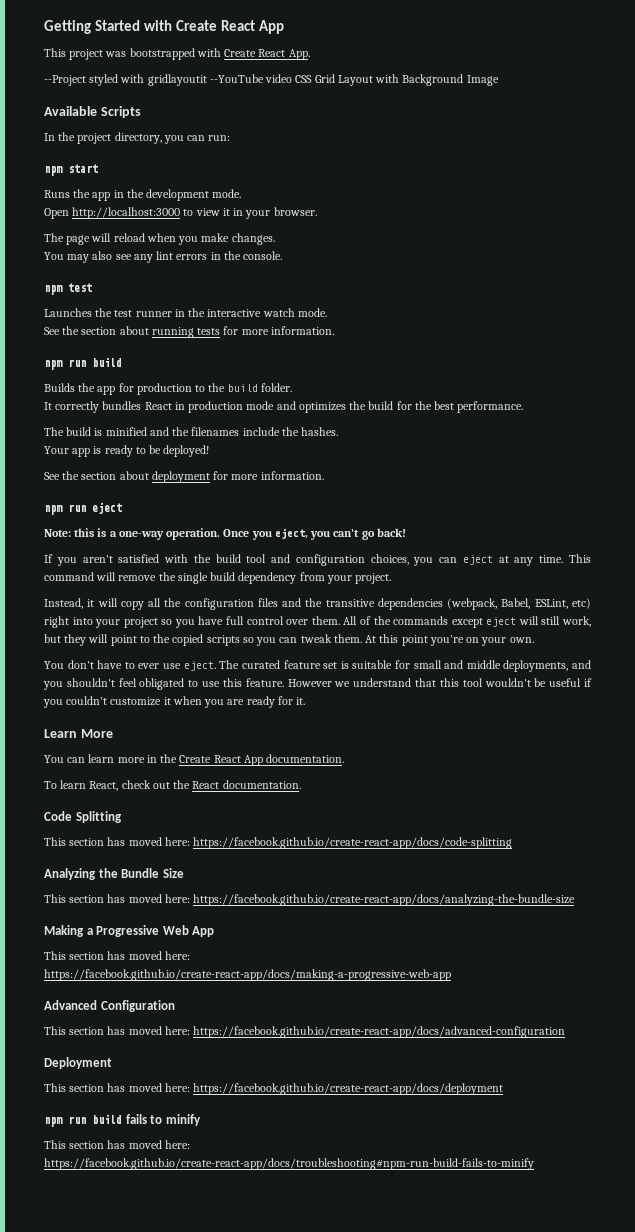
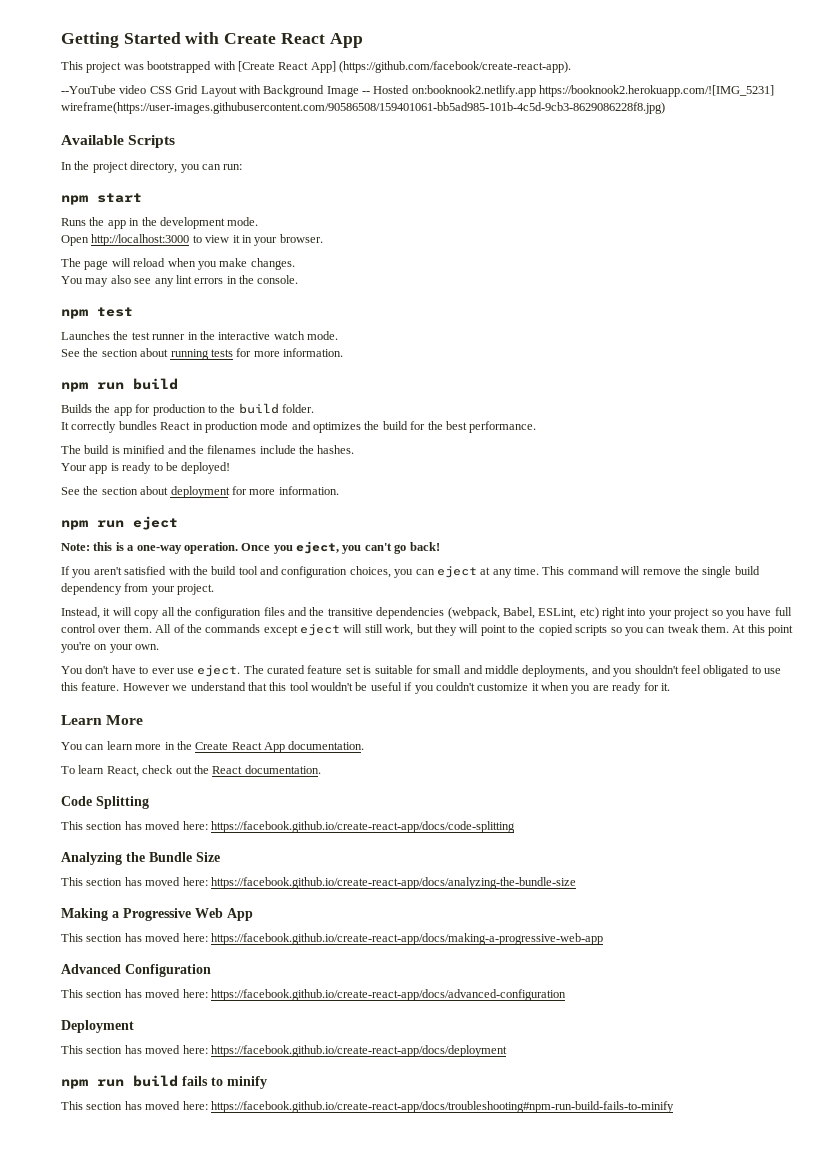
- This project was bootstrapped with Create React App.
- --Project styled with gridlayoutit --YouTube video CSS Grid Layout with Background Image
+ This project was bootstrapped with [Create React App] (https://github.com/facebook/create-react-app).
+ --YouTube video CSS Grid Layout with Background Image -- Hosted on:booknook2.netlify.app https://booknook2.herokuapp.com/![IMG_5231] wireframe(https://user-images.githubusercontent.com/90586508/159401061-bb5ad985-101b-4c5d-9cb3-8629086228f8.jpg)

